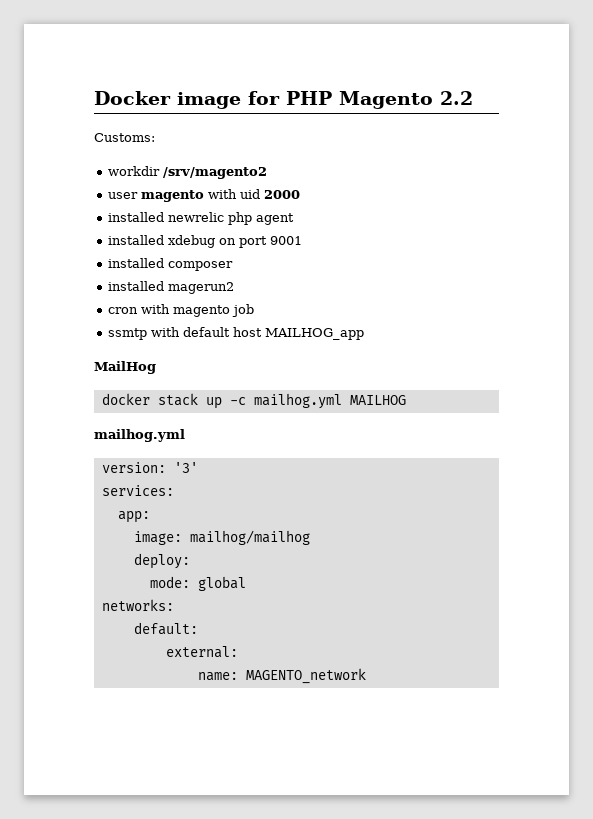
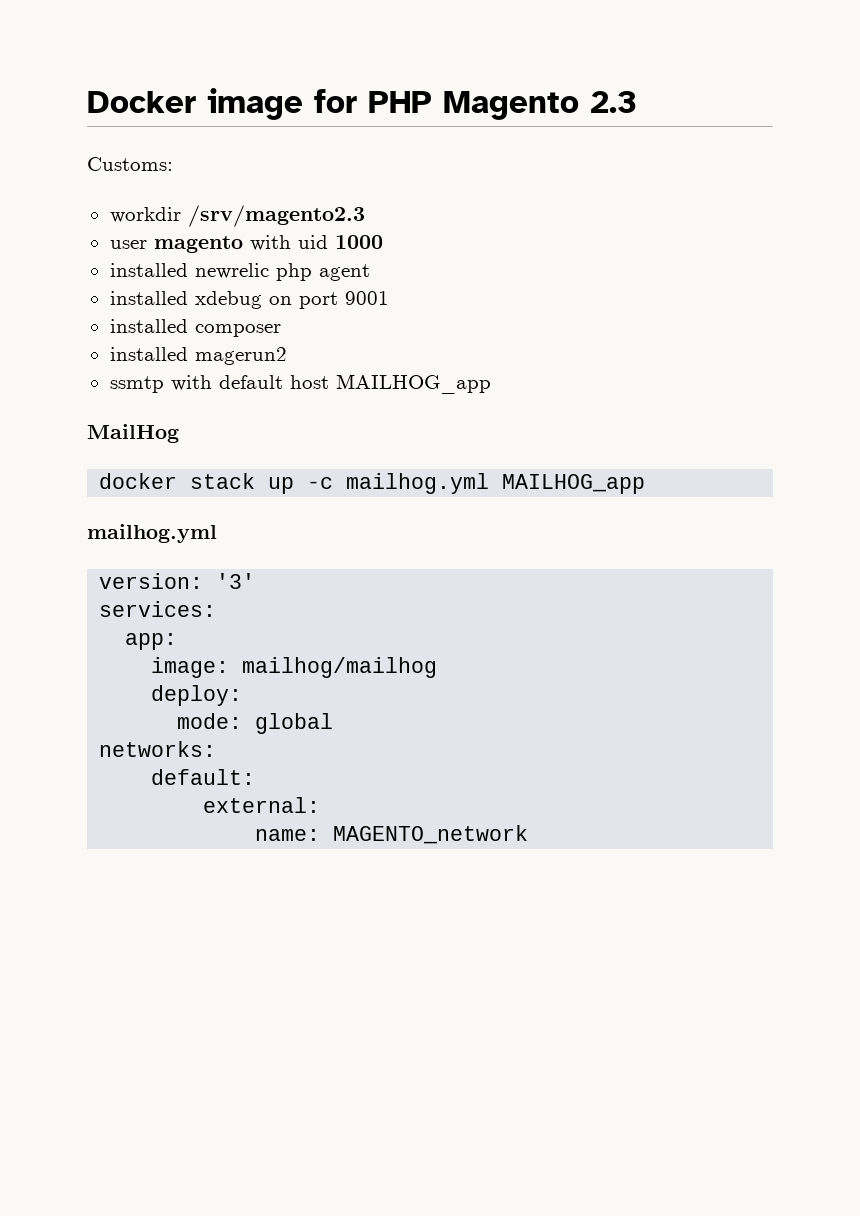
- Docker image for PHP Magento 2.2
+ Docker image for PHP Magento 2.3
- workdir /srv/magento2
+ workdir /srv/magento2.3
- user magento with uid 2000
+ user magento with uid 1000
- cron with magento job
- docker stack up -c mailhog.yml MAILHOG
+ docker stack up -c mailhog.yml MAILHOG_app

